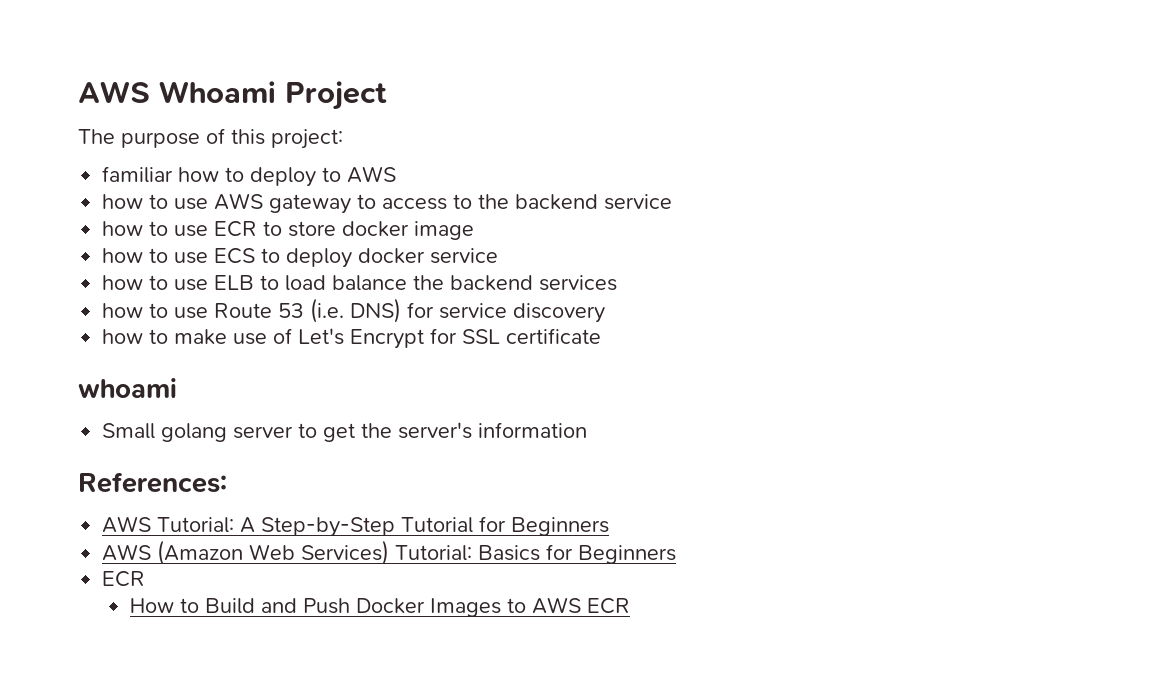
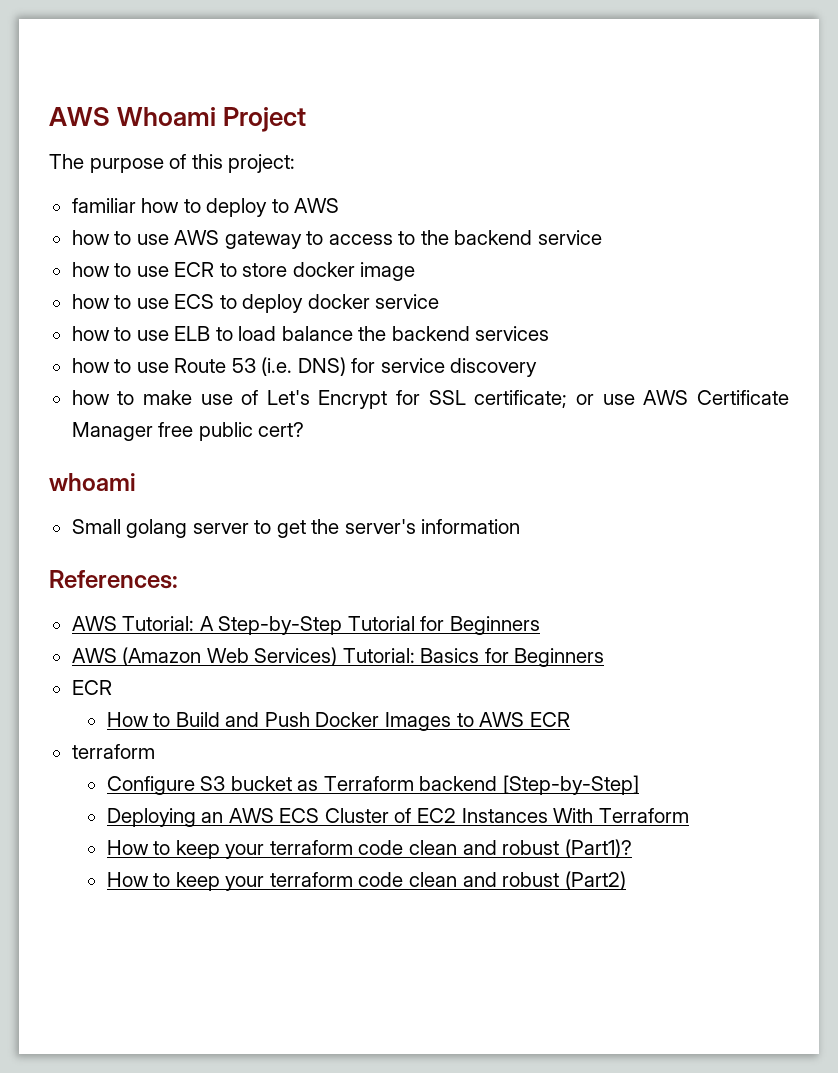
- how to make use of Let's Encrypt for SSL certificate
+ how to make use of Let's Encrypt for SSL certificate; or use AWS Certificate Manager free public cert?
  How to Build and Push Docker Images to AWS ECR
+ terraform
+ Configure S3 bucket as Terraform backend [Step-by-Step]
+ Deploying an AWS ECS Cluster of EC2 Instances With Terraform
+ How to keep your terraform code clean and robust (Part1)?
+ How to keep your terraform code clean and robust (Part2)

